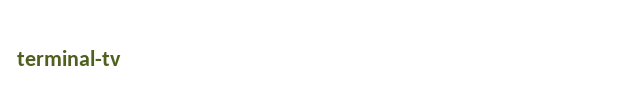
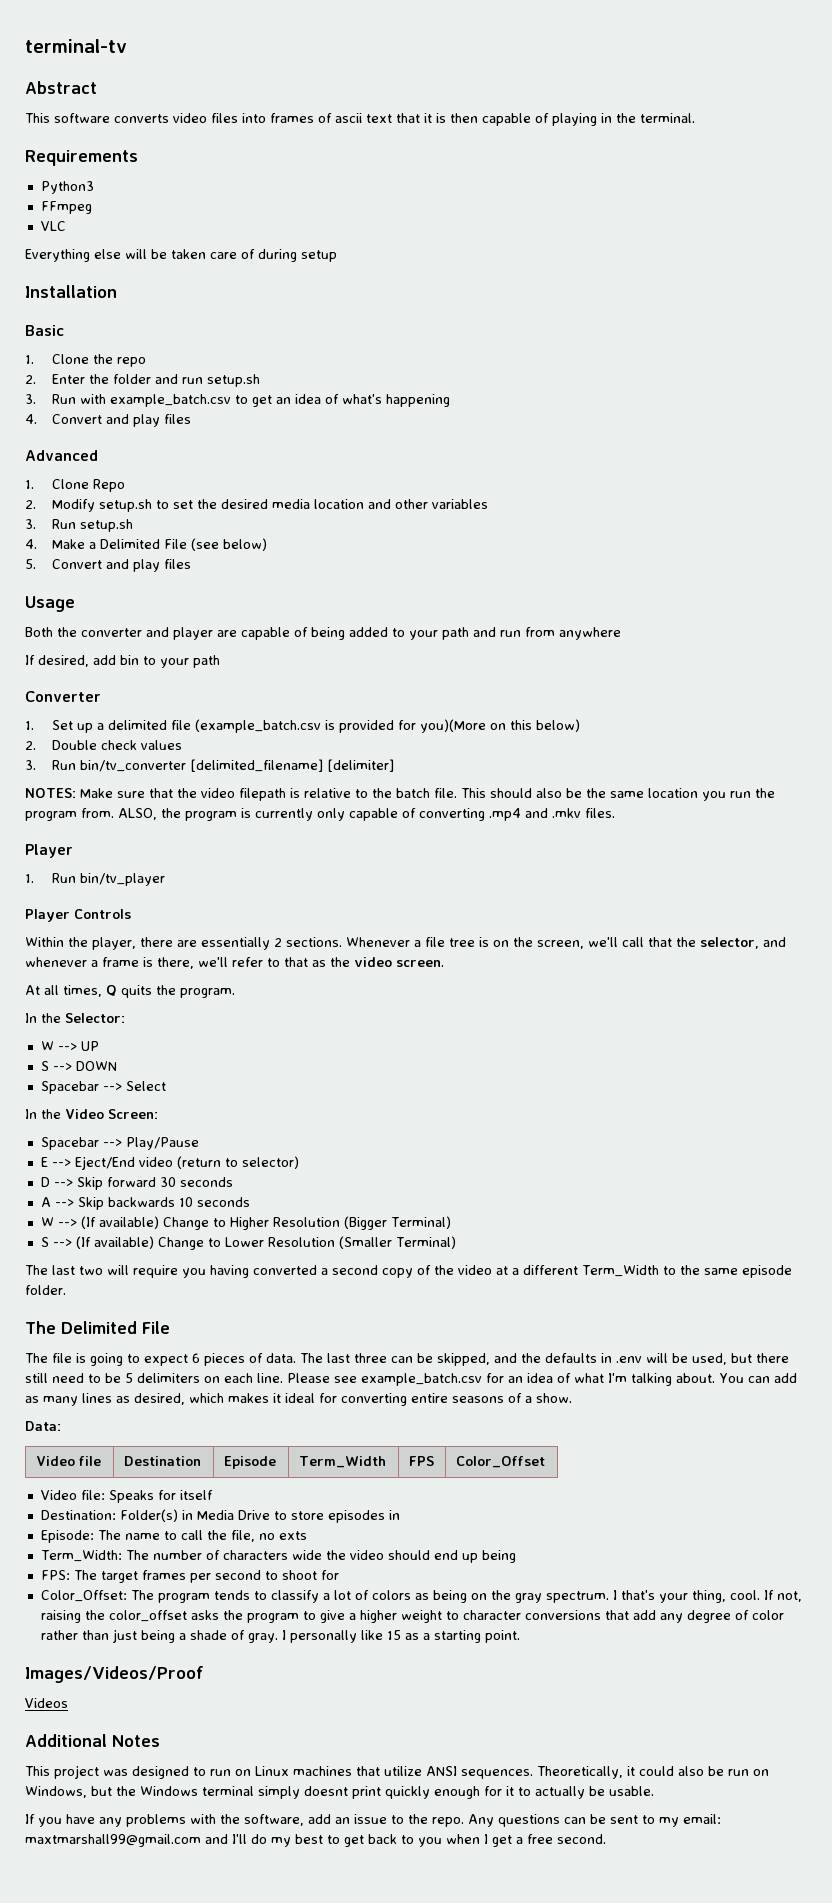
+ Abstract
+ This software converts video files into frames of ascii text that it is then capable of playing in the terminal.
+ Requirements
+ Python3
+ FFmpeg
+ VLC
+ Everything else will be taken care of during setup
+ Installation
+ Basic
+ 1. Clone the repo
+ 2. Enter the folder and run setup.sh
+ 3. Run with example_batch.csv to get an idea of what's happening
+ 4. Convert and play files
+ Advanced
+ 1. Clone Repo
+ 2. Modify setup.sh to set the desired media location and other variables
+ 3. Run setup.sh
+ 4. Make a Delimited File (see below)
+ 5. Convert and play files
+ Usage
+ Both the converter and player are capable of being added to your path and run from anywhere
+ If desired, add bin to your path
+ Converter
+ 1. Set up a delimited file (example_batch.csv is provided for you)(More on this below)
+ 2. Double check values
+ 3. Run bin/tv_converter [delimited_filename] [delimiter]
+ NOTES: Make sure that the video filepath is relative to the batch file. This should also be the same location you run the program from. ALSO, the program is currently only capable of converting .mp4 and .mkv files.
+ Player
+ 1. Run bin/tv_player
+ Player Controls
+ Within the player, there are essentially 2 sections. Whenever a file tree is on the screen, we'll call that the selector, and whenever a frame is there, we'll refer to that as the video screen.
+ At all times, Q quits the program.
+ In the Selector:
+ W --> UP
+ S --> DOWN
+ Spacebar --> Select
+ In the Video Screen:
+ Spacebar --> Play/Pause
+ E --> Eject/End video (return to selector)
+ D --> Skip forward 30 seconds
+ A --> Skip backwards 10 seconds
+ W --> (If available) Change to Higher Resolution (Bigger Terminal)
+ S --> (If available) Change to Lower Resolution (Smaller Terminal)
+ The last two will require you having converted a second copy of the video at a different Term_Width to the same episode folder.
+ The Delimited File
+ The file is going to expect 6 pieces of data. The last three can be skipped, and the defaults in .env will be used, but there still need to be 5 delimiters on each line. Please see example_batch.csv for an idea of what I'm talking about. You can add as many lines as desired, which makes it ideal for converting entire seasons of a show.
+ Data:
+ Video file | Destination | Episode | Term_Width | FPS | Color_Offset
+ Video file: Speaks for itself
+ Destination: Folder(s) in Media Drive to store episodes in
+ Episode: The name to call the file, no exts
+ Term_Width: The number of characters wide the video should end up being
+ FPS: The target frames per second to shoot for
+ Color_Offset: The program tends to classify a lot of colors as being on the gray spectrum. I that's your thing, cool. If not, raising the color_offset asks the program to give a higher weight to character conversions that add any degree of color rather than just being a shade of gray. I personally like 15 as a starting point.
+ Images/Videos/Proof
+ Videos
+ Additional Notes
+ This project was designed to run on Linux machines that utilize ANSI sequences. Theoretically, it could also be run on Windows, but the Windows terminal simply doesnt print quickly enough for it to actually be usable.
+ If you have any problems with the software, add an issue to the repo. Any questions can be sent to my email: maxtmarshall99@gmail.com and I'll do my best to get back to you when I get a free second.

